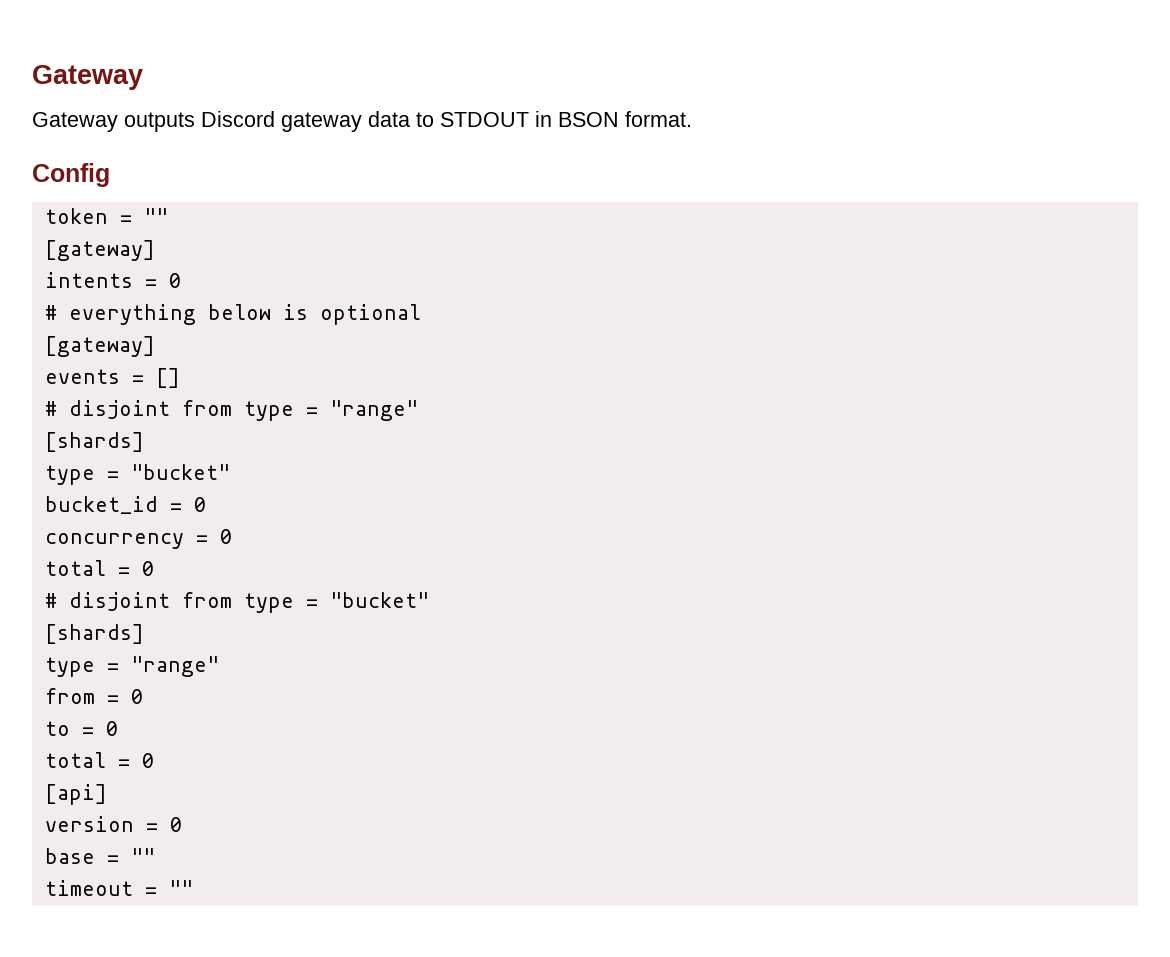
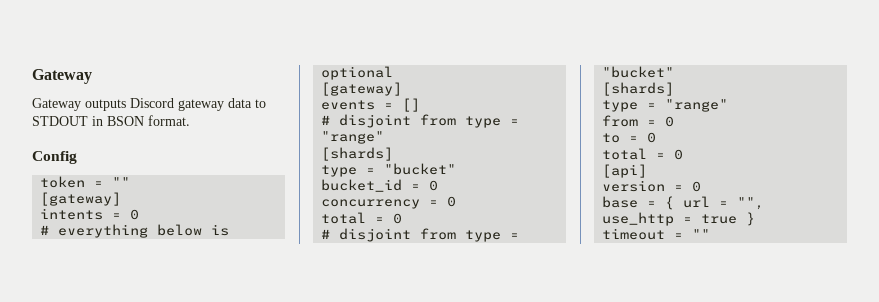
- base = ""
+ base = { url = "", use_http = true }

